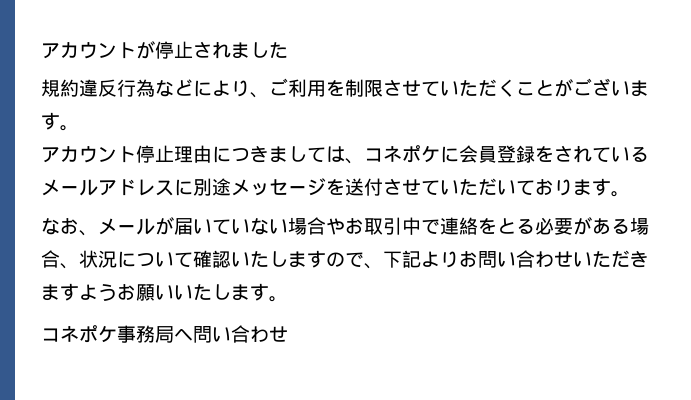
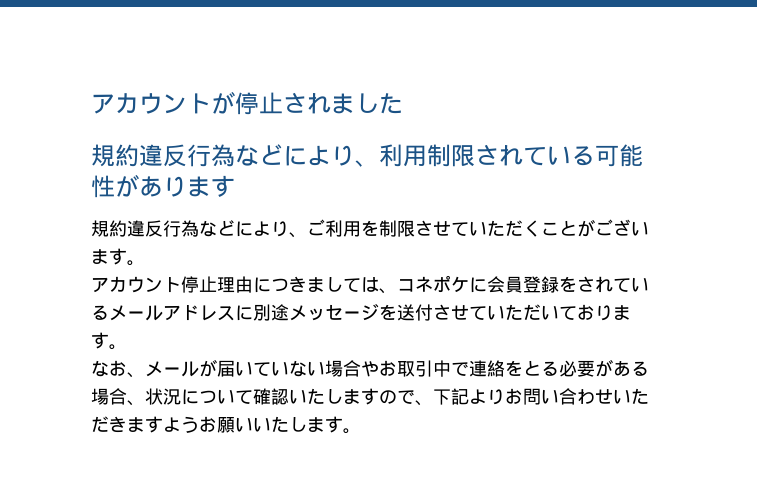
+ 規約違反行為などにより、利用制限されている可能性があります
- コネポケ事務局へ問い合わせ

